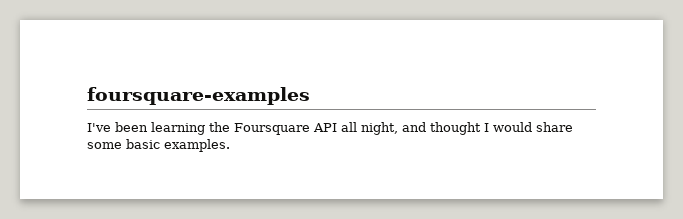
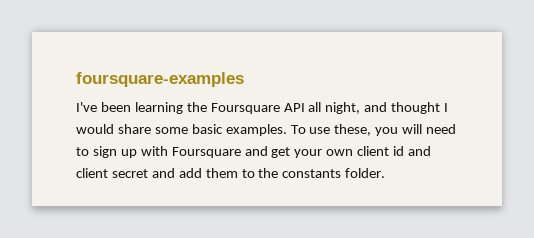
+ To use these, you will need to sign up with Foursquare and get your own client id and client secret and add them to the constants folder.

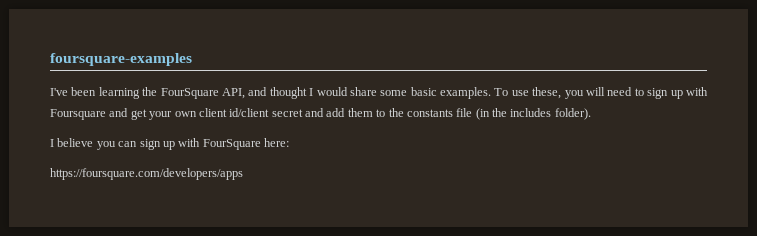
- I've been learning the Foursquare API all night, and thought I would share some basic examples.
+ I've been learning the FourSquare API, and thought I would share some basic examples.
- To use these, you will need to sign up with Foursquare and get your own client id and client secret and add them to the constants folder.
+ To use these, you will need to sign up with Foursquare and get your own client id/client secret and add them to the constants file (in the includes folder).
+ I believe you can sign up with FourSquare here:
+ https://foursquare.com/developers/apps

